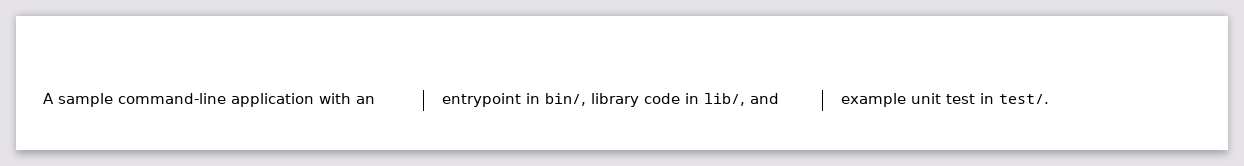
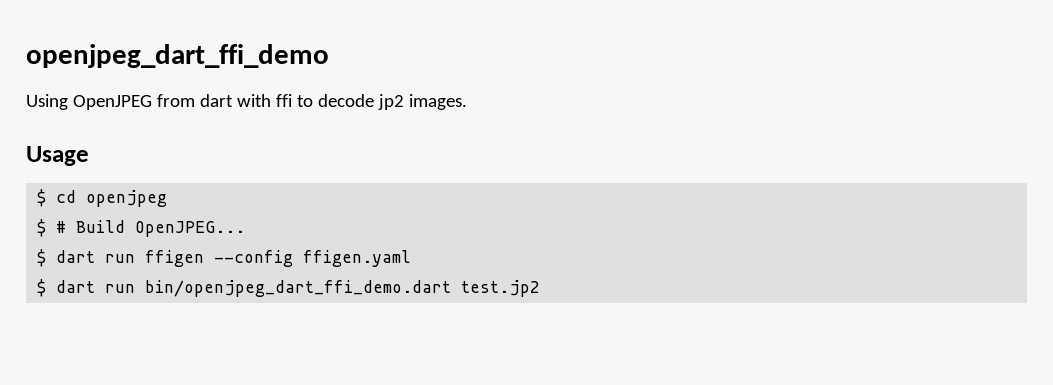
- A sample command-line application with an entrypoint in bin/, library code in lib/, and example unit test in test/.
+ openjpeg_dart_ffi_demo
+ Using OpenJPEG from dart with ffi to decode jp2 images.
+ Usage
+ $ cd openjpeg
+ $ # Build OpenJPEG...
+ $ dart run ffigen --config ffigen.yaml
+ $ dart run bin/openjpeg_dart_ffi_demo.dart test.jp2

